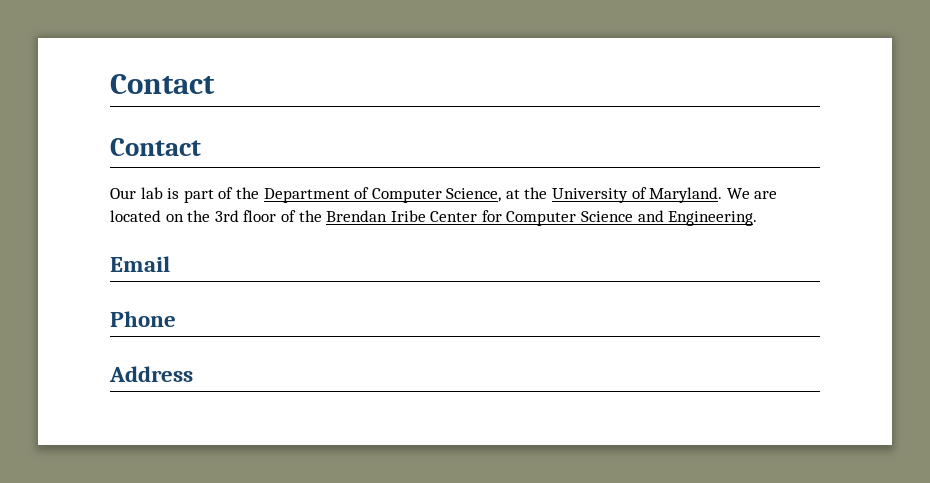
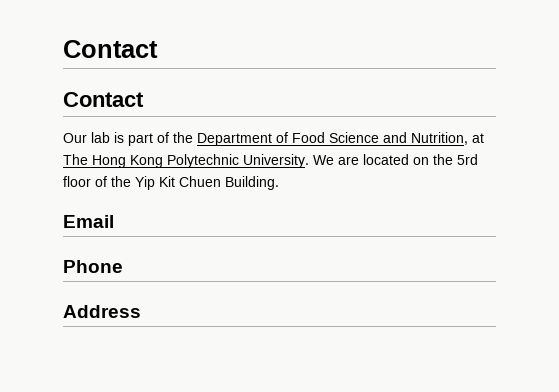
- Our lab is part of the Department of Computer Science, at the University of Maryland.
+ Our lab is part of the Department of Food Science and Nutrition, at The Hong Kong Polytechnic University.
- We are located on the 3rd floor of the Brendan Iribe Center for Computer Science and Engineering.
+ We are located on the 5rd floor of the Yip Kit Chuen Building.

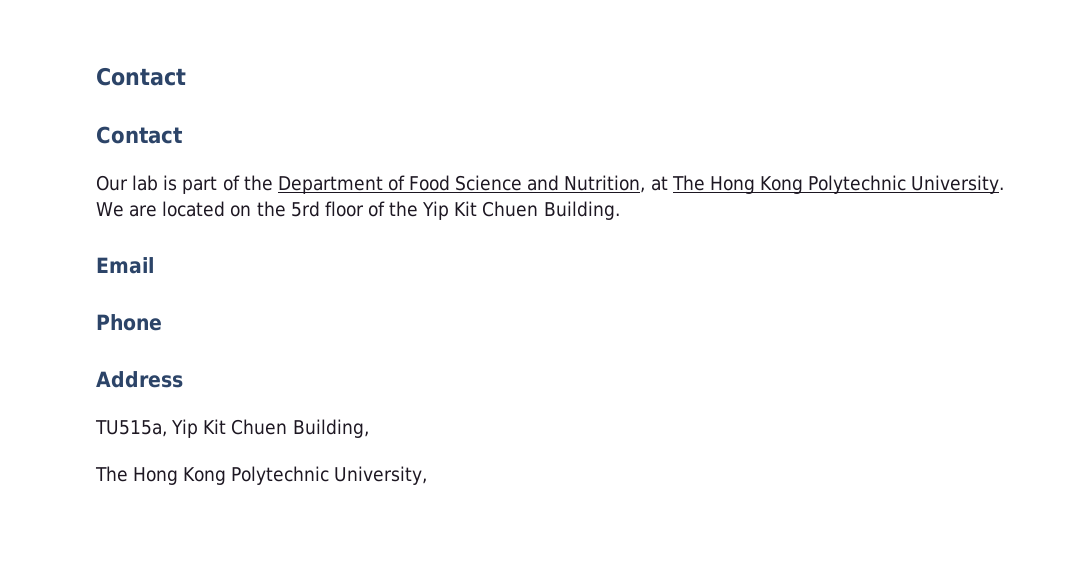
+ TU515a, Yip Kit Chuen Building,
+ The Hong Kong Polytechnic University,

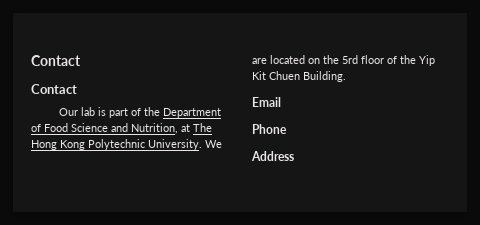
- TU515a, Yip Kit Chuen Building,
- The Hong Kong Polytechnic University,

